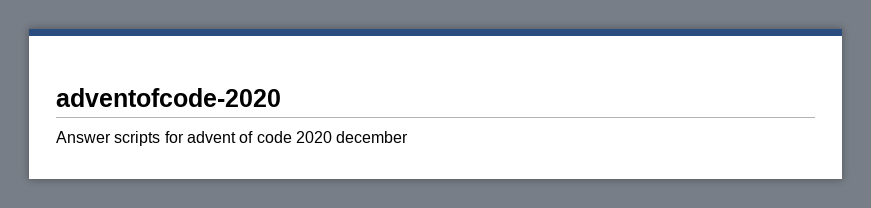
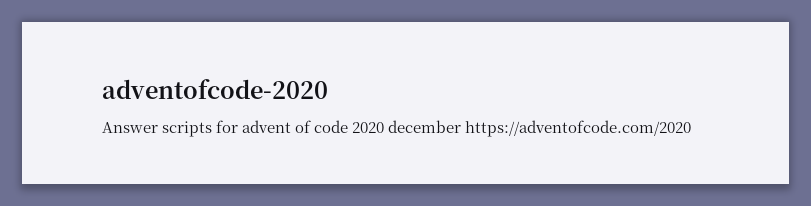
- Answer scripts for advent of code 2020 december
+ Answer scripts for advent of code 2020 december https://adventofcode.com/2020

